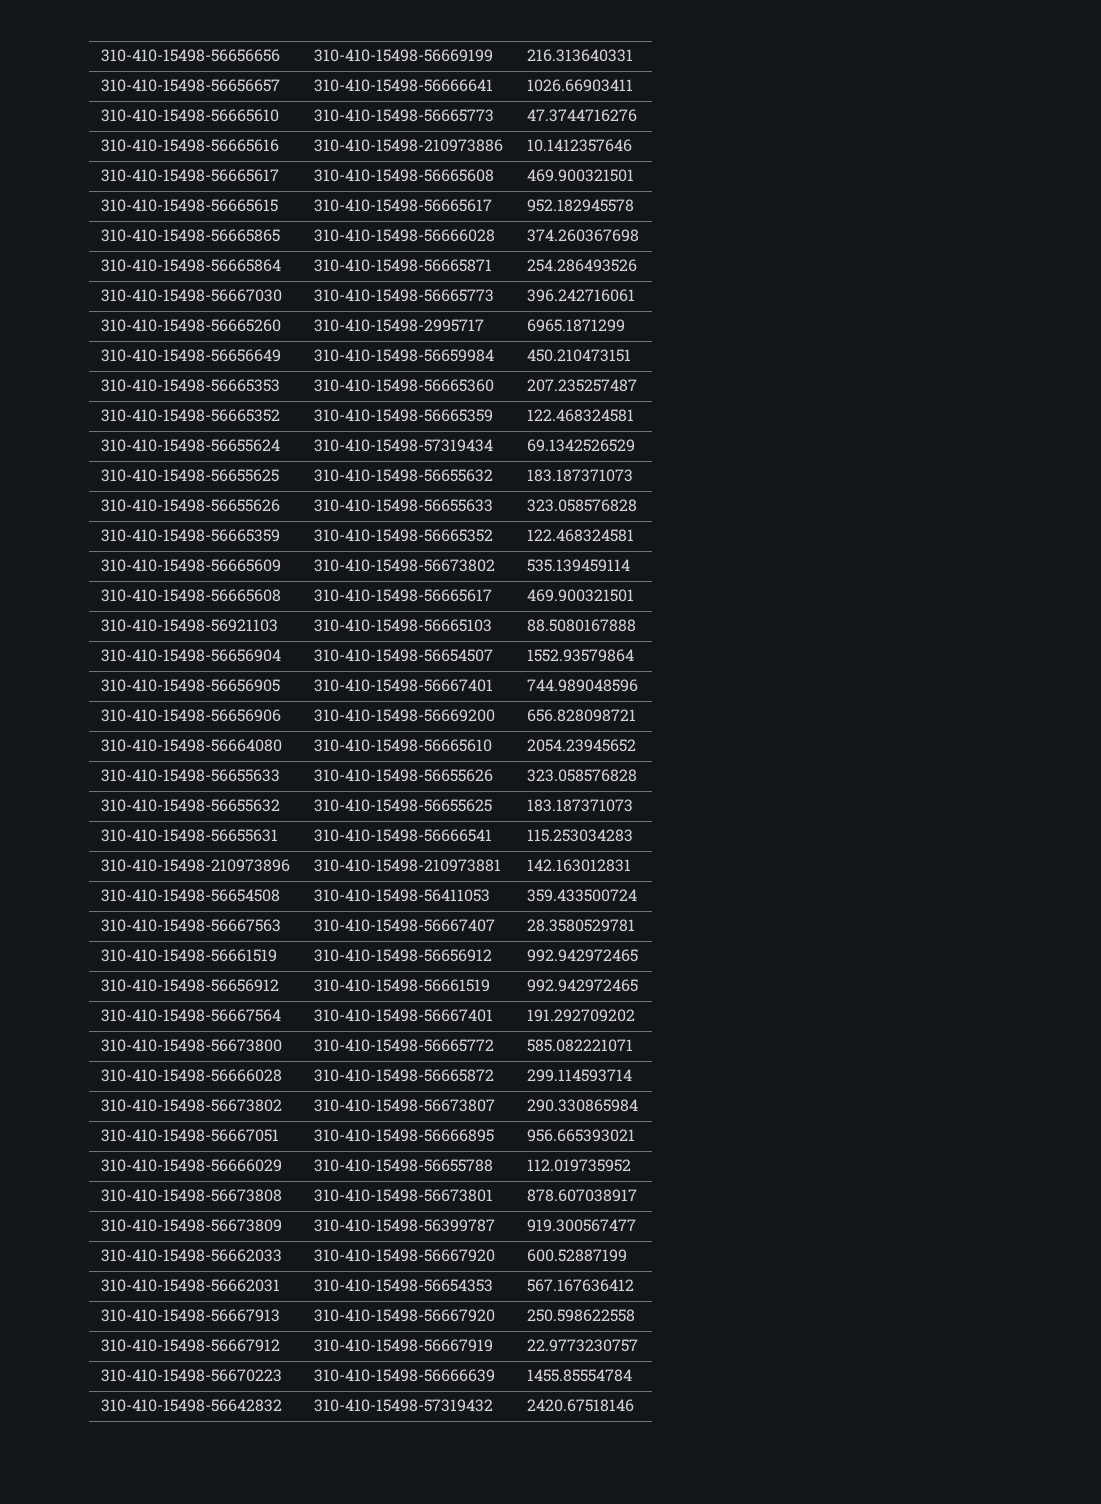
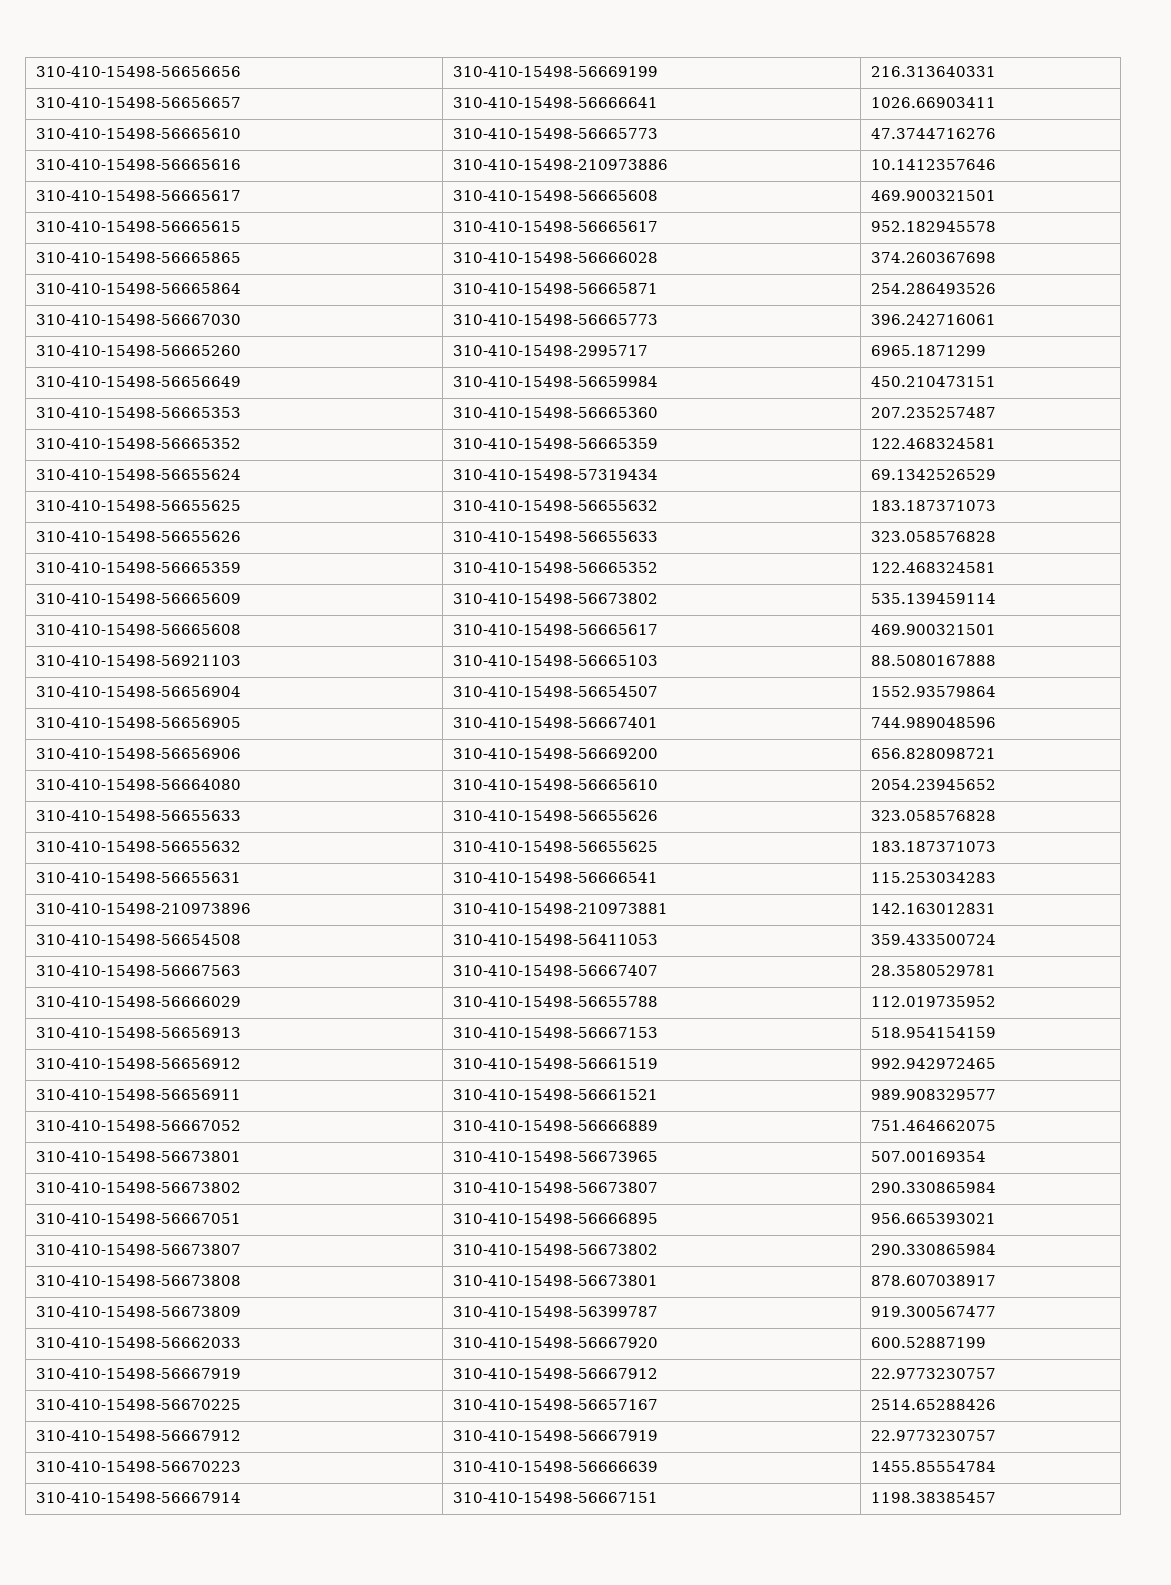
- 310-410-15498-56661519 | 310-410-15498-56656912 | 992.942972465
+ 310-410-15498-56666029 | 310-410-15498-56655788 | 112.019735952
+ 310-410-15498-56656913 | 310-410-15498-56667153 | 518.954154159
  310-410-15498-56656912 | 310-410-15498-56661519 | 992.942972465
- 310-410-15498-56667564 | 310-410-15498-56667401 | 191.292709202
- 310-410-15498-56673800 | 310-410-15498-56665772 | 585.082221071
- 310-410-15498-56666028 | 310-410-15498-56665872 | 299.114593714
+ 310-410-15498-56656911 | 310-410-15498-56661521 | 989.908329577
+ 310-410-15498-56667052 | 310-410-15498-56666889 | 751.464662075
+ 310-410-15498-56673801 | 310-410-15498-56673965 | 507.00169354
- 310-410-15498-56666029 | 310-410-15498-56655788 | 112.019735952
+ 310-410-15498-56673807 | 310-410-15498-56673802 | 290.330865984
- 310-410-15498-56662031 | 310-410-15498-56654353 | 567.167636412
- 310-410-15498-56667913 | 310-410-15498-56667920 | 250.598622558
+ 310-410-15498-56667919 | 310-410-15498-56667912 | 22.9773230757
+ 310-410-15498-56670225 | 310-410-15498-56657167 | 2514.65288426
- 310-410-15498-56642832 | 310-410-15498-57319432 | 2420.67518146
+ 310-410-15498-56667914 | 310-410-15498-56667151 | 1198.38385457

